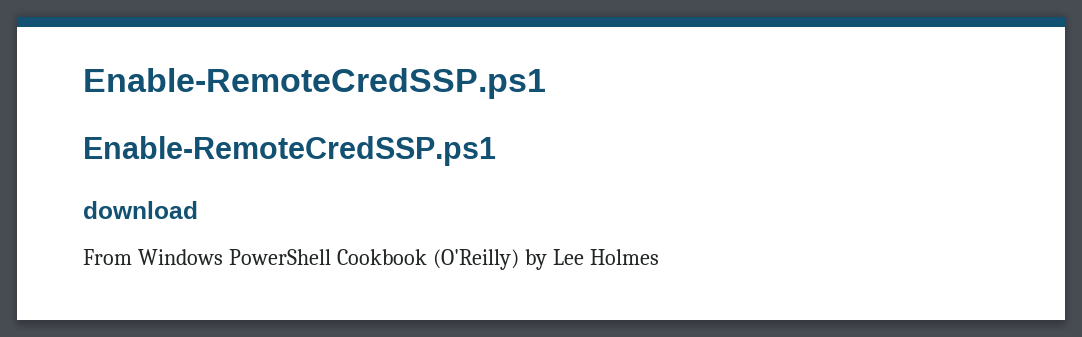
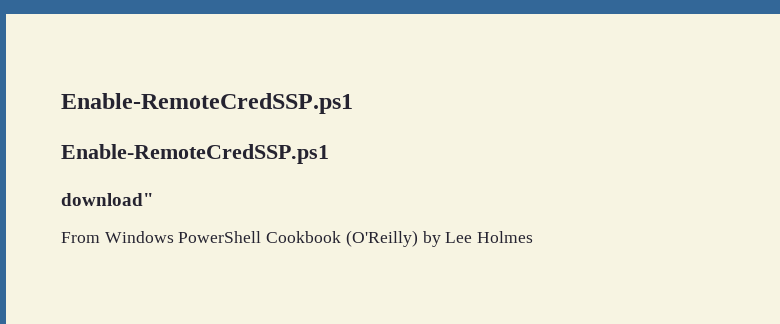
- download
+ download"

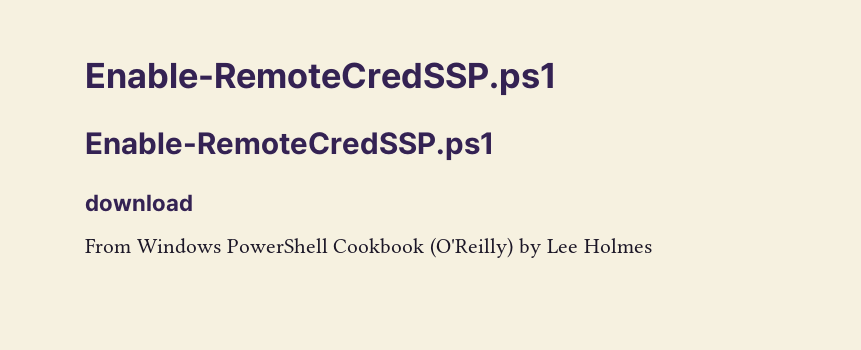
- download"
+ download

